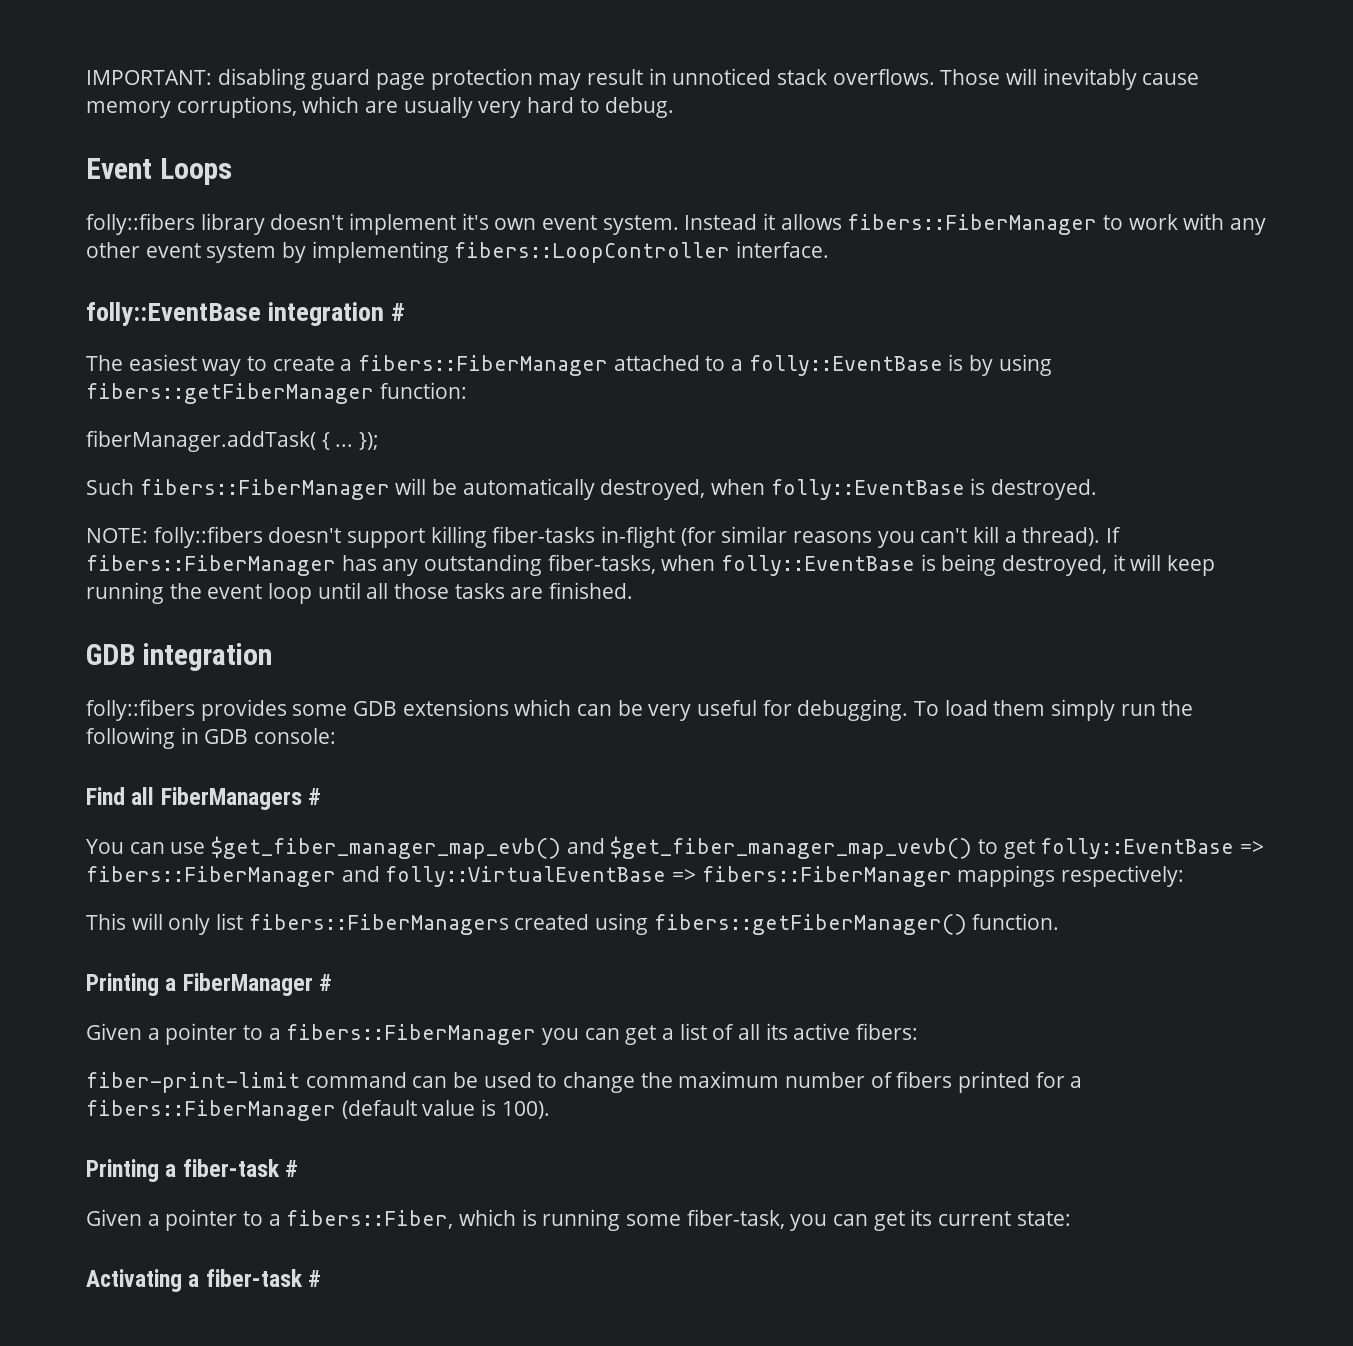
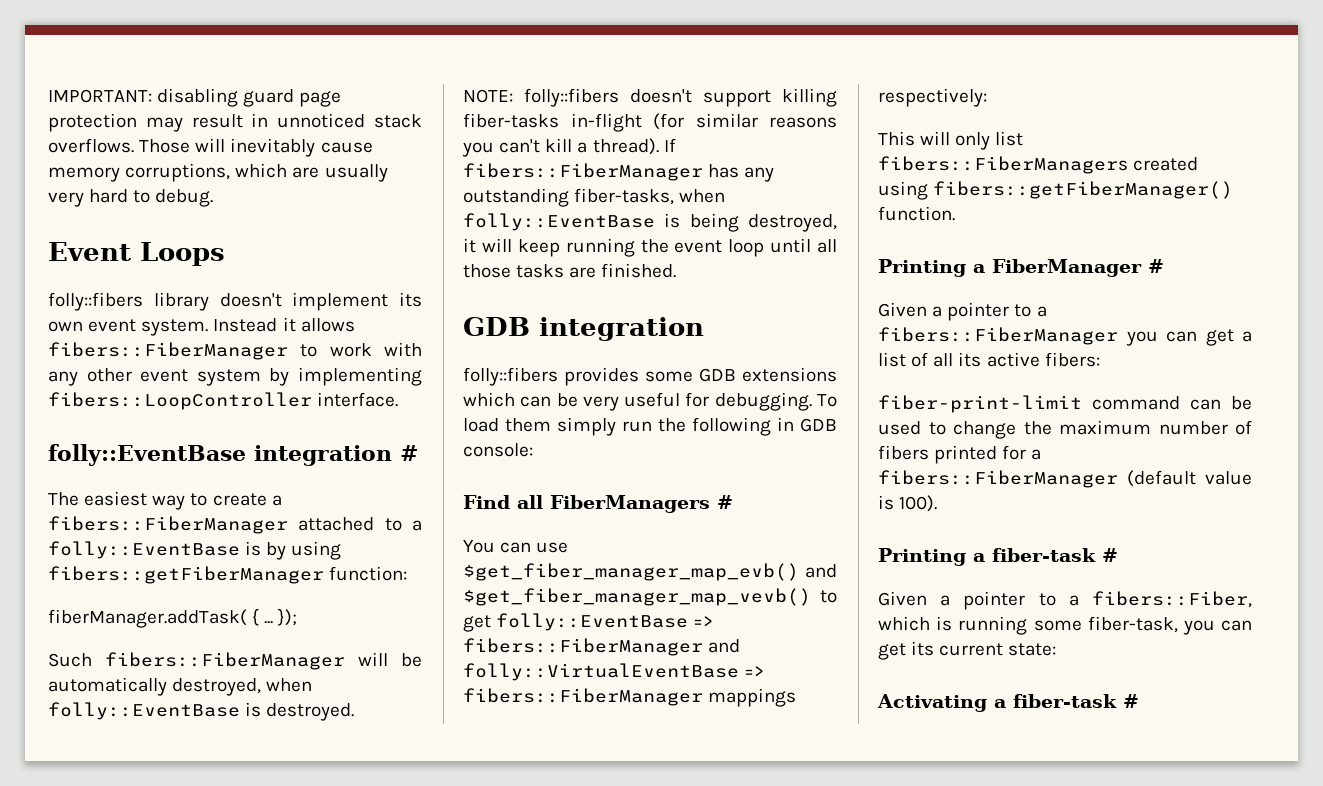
- folly::fibers library doesn't implement it's own event system.
+ folly::fibers library doesn't implement its own event system.

